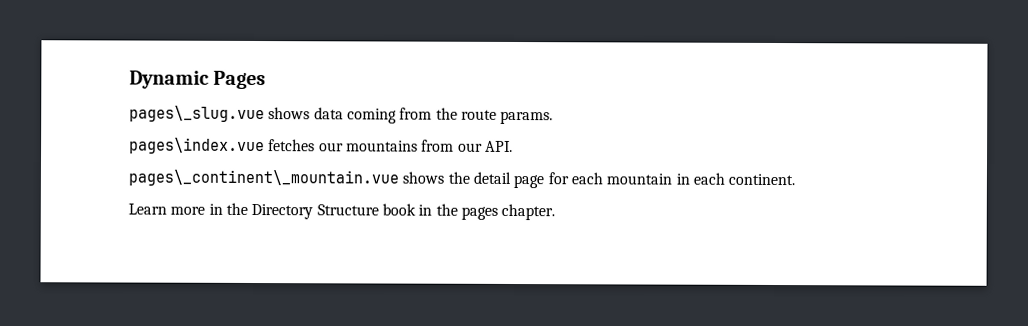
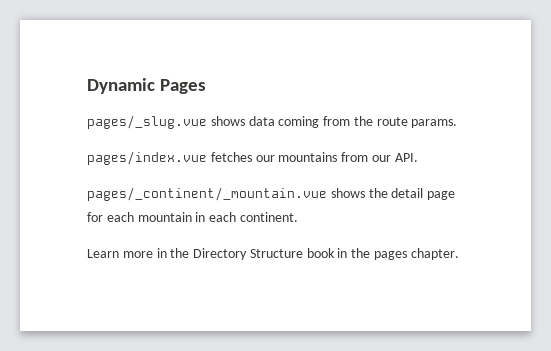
- pages\_slug.vue shows data coming from the route params.
+ pages/_slug.vue shows data coming from the route params.
- pages\index.vue fetches our mountains from our API.
+ pages/index.vue fetches our mountains from our API.
- pages\_continent\_mountain.vue shows the detail page for each mountain in each continent.
+ pages/_continent/_mountain.vue shows the detail page for each mountain in each continent.

